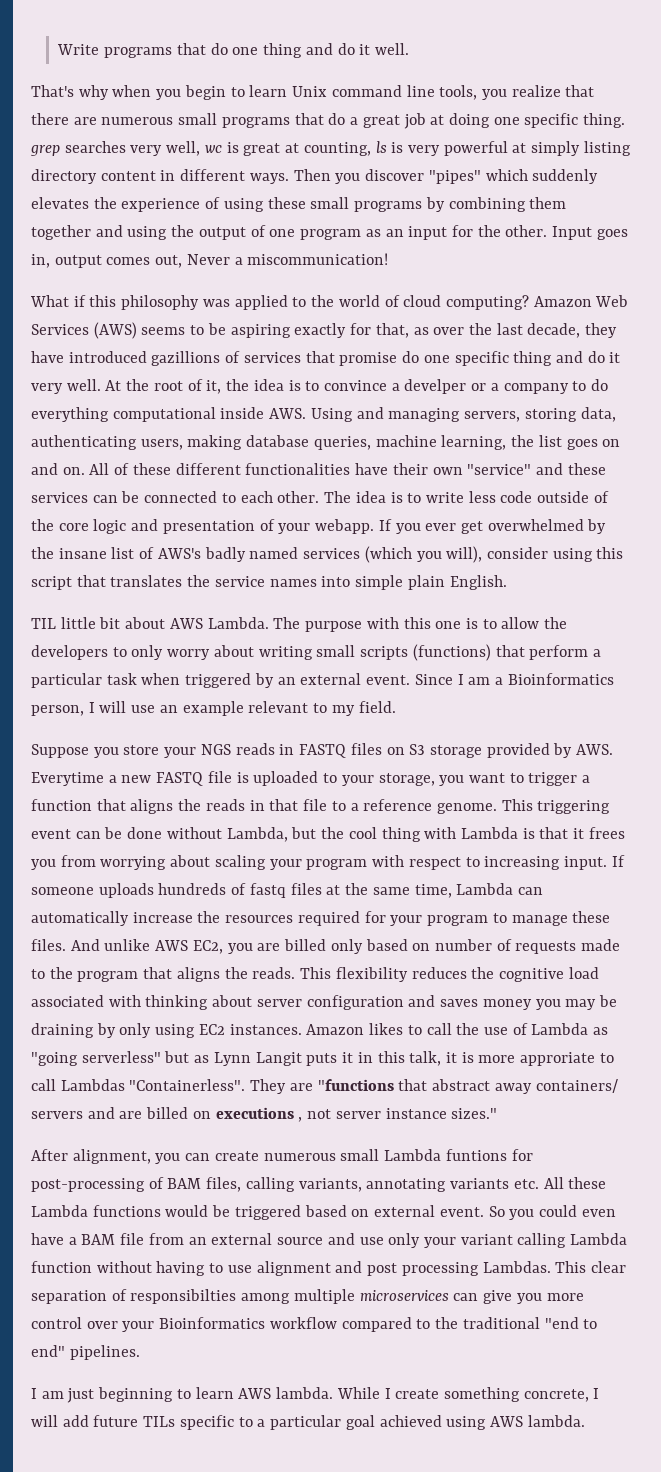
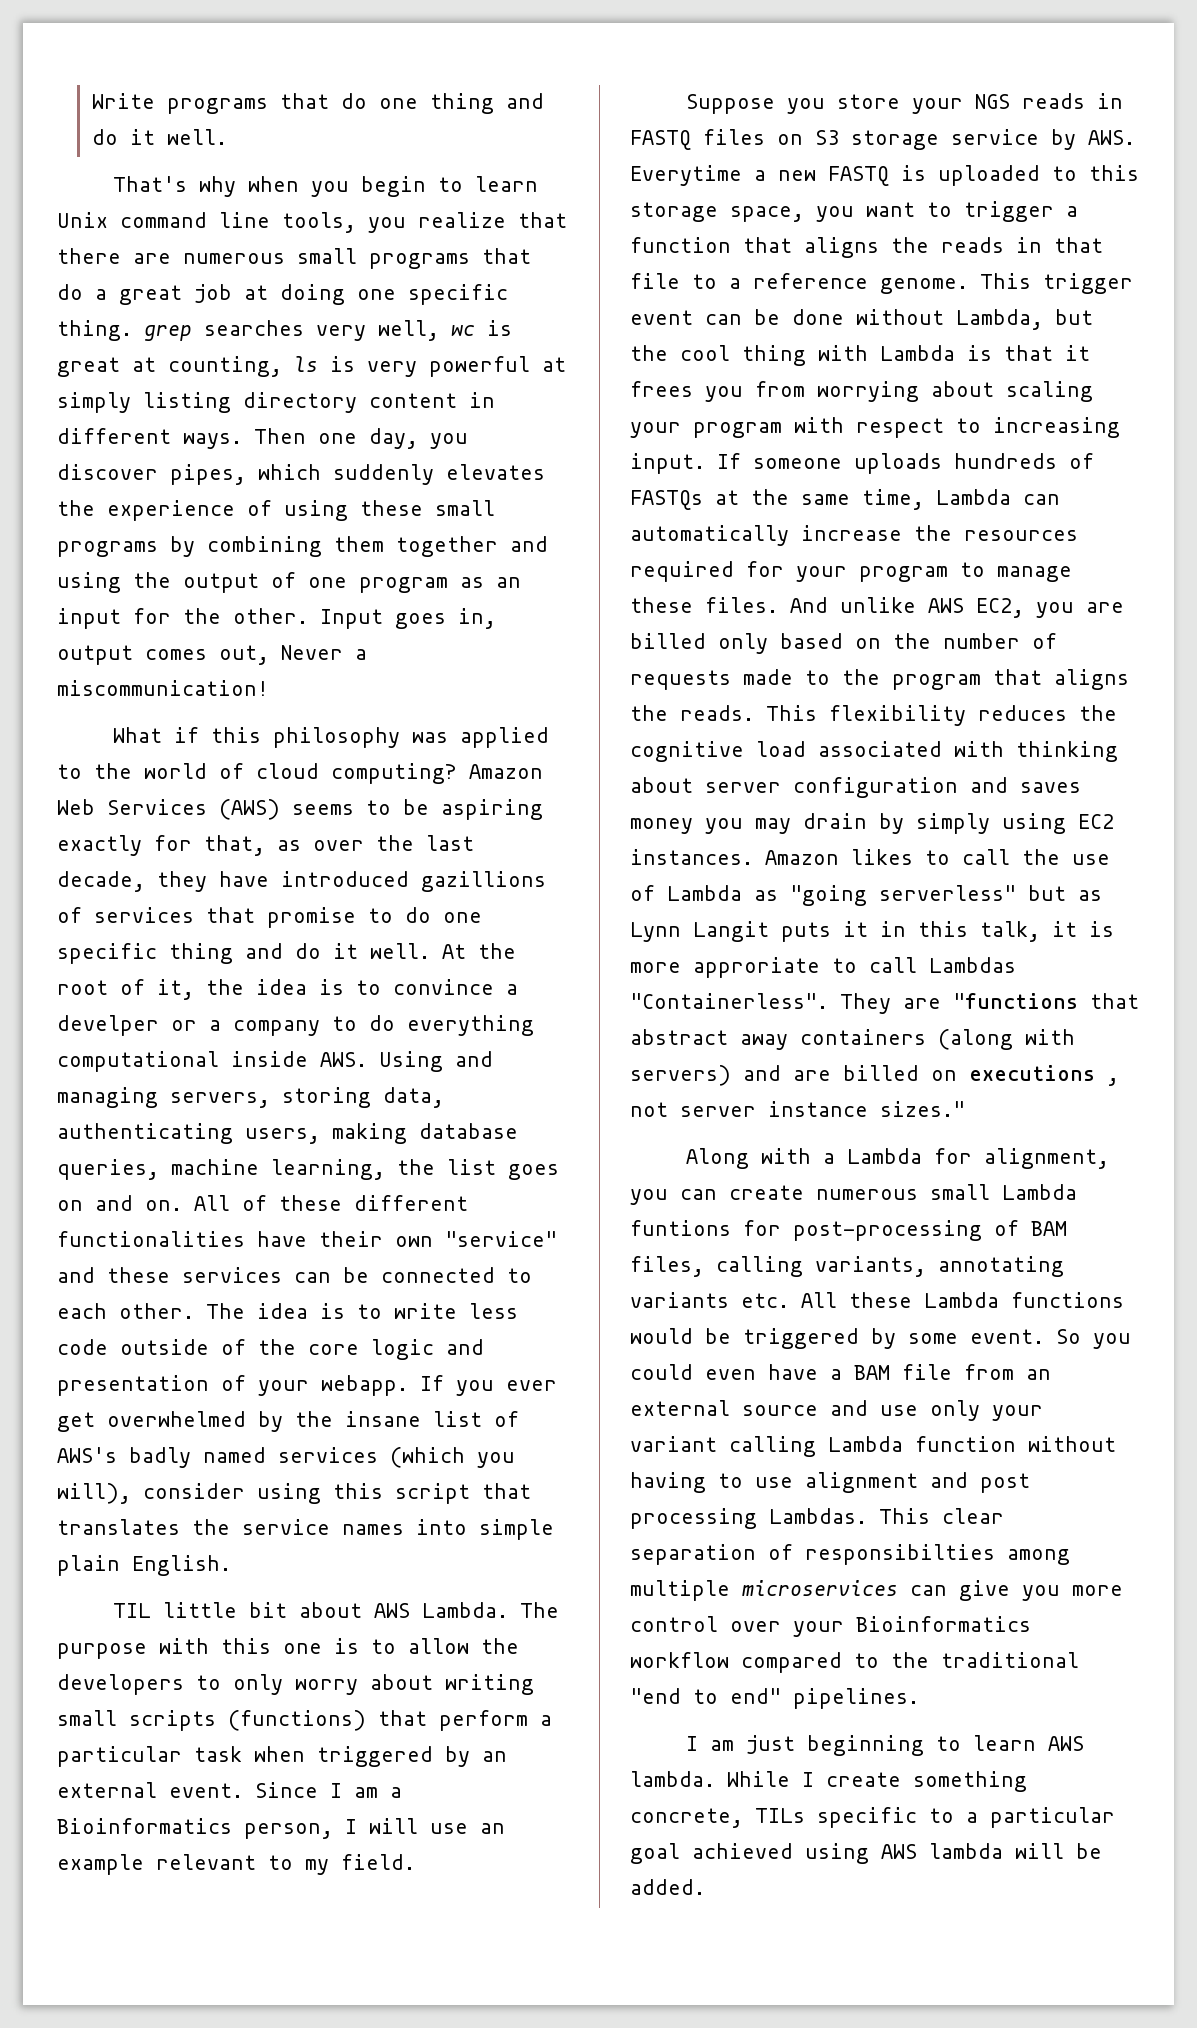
- Then you discover "pipes" which suddenly elevates the experience of using these small programs by combining them together and using the output of one program as an input for the other.
+ Then one day, you discover pipes, which suddenly elevates the experience of using these small programs by combining them together and using the output of one program as an input for the other.
- Amazon Web Services (AWS) seems to be aspiring exactly for that, as over the last decade, they have introduced gazillions of services that promise do one specific thing and do it very well.
+ Amazon Web Services (AWS) seems to be aspiring exactly for that, as over the last decade, they have introduced gazillions of services that promise to do one specific thing and do it well.
- Suppose you store your NGS reads in FASTQ files on S3 storage provided by AWS. Everytime a new FASTQ file is uploaded to your storage, you want to trigger a function that aligns the reads in that file to a reference genome.
+ Suppose you store your NGS reads in FASTQ files on S3 storage service by AWS. Everytime a new FASTQ is uploaded to this storage space, you want to trigger a function that aligns the reads in that file to a reference genome.
- This triggering event can be done without Lambda, but the cool thing with Lambda is that it frees you from worrying about scaling your program with respect to increasing input.
+ This trigger event can be done without Lambda, but the cool thing with Lambda is that it frees you from worrying about scaling your program with respect to increasing input.
- If someone uploads hundreds of fastq files at the same time, Lambda can automatically increase the resources required for your program to manage these files.
+ If someone uploads hundreds of FASTQs at the same time, Lambda can automatically increase the resources required for your program to manage these files.
- And unlike AWS EC2, you are billed only based on number of requests made to the program that aligns the reads.
+ And unlike AWS EC2, you are billed only based on the number of requests made to the program that aligns the reads.
- This flexibility reduces the cognitive load associated with thinking about server configuration and saves money you may be draining by only using EC2 instances.
+ This flexibility reduces the cognitive load associated with thinking about server configuration and saves money you may drain by simply using EC2 instances.
- They are "functions that abstract away containers/ servers and are billed on executions , not server instance sizes."
+ They are "functions that abstract away containers (along with servers) and are billed on executions , not server instance sizes."
- After alignment, you can create numerous small Lambda funtions for post-processing of BAM files, calling variants, annotating variants etc. All these Lambda functions would be triggered based on external event.
+ Along with a Lambda for alignment, you can create numerous small Lambda funtions for post-processing of BAM files, calling variants, annotating variants etc. All these Lambda functions would be triggered by some event.
- While I create something concrete, I will add future TILs specific to a particular goal achieved using AWS lambda.
+ While I create something concrete, TILs specific to a particular goal achieved using AWS lambda will be added.

